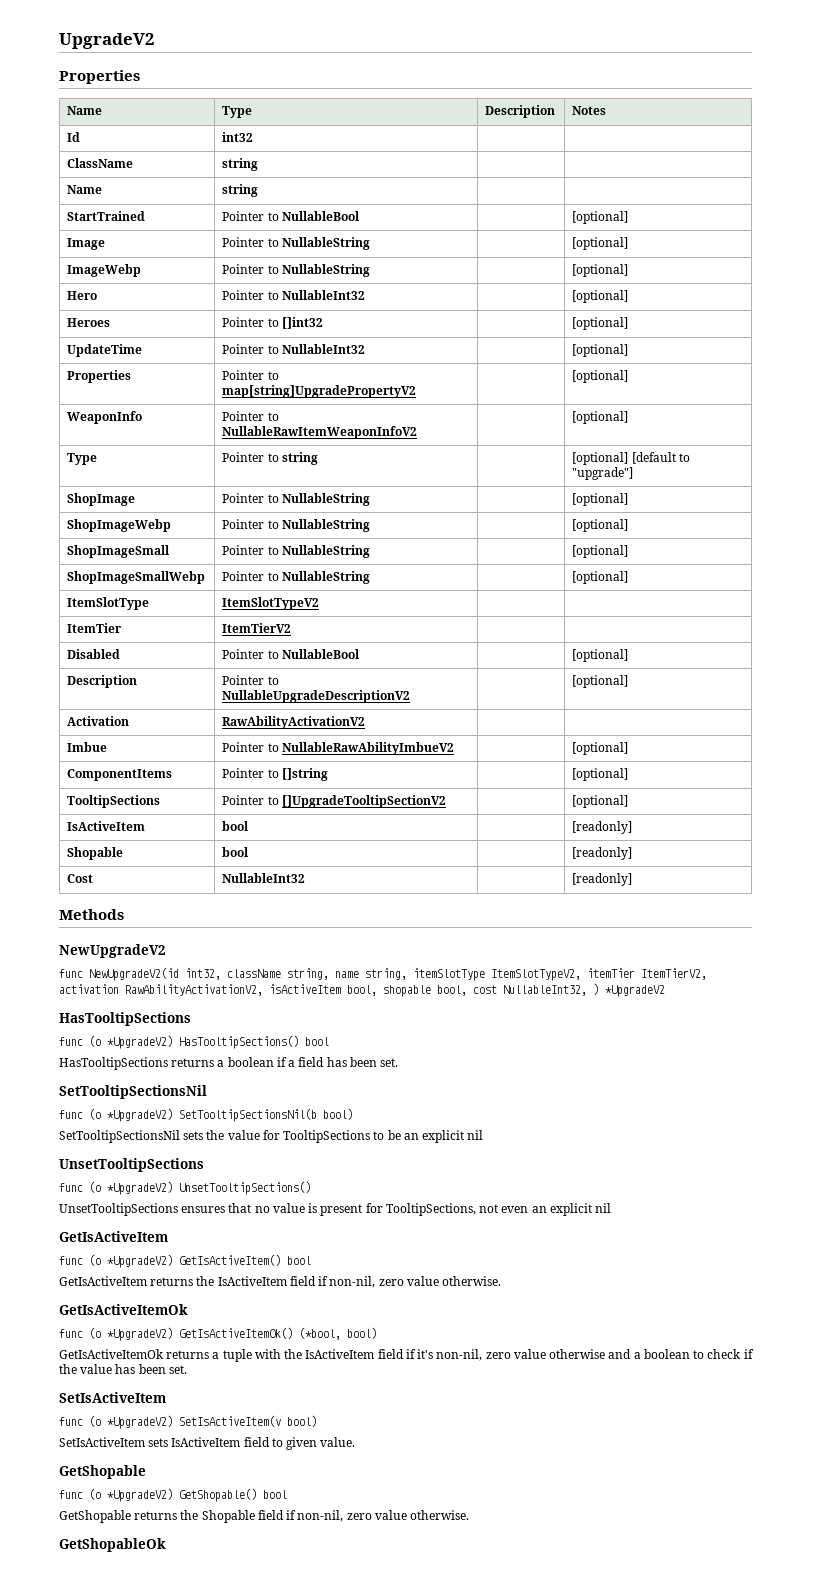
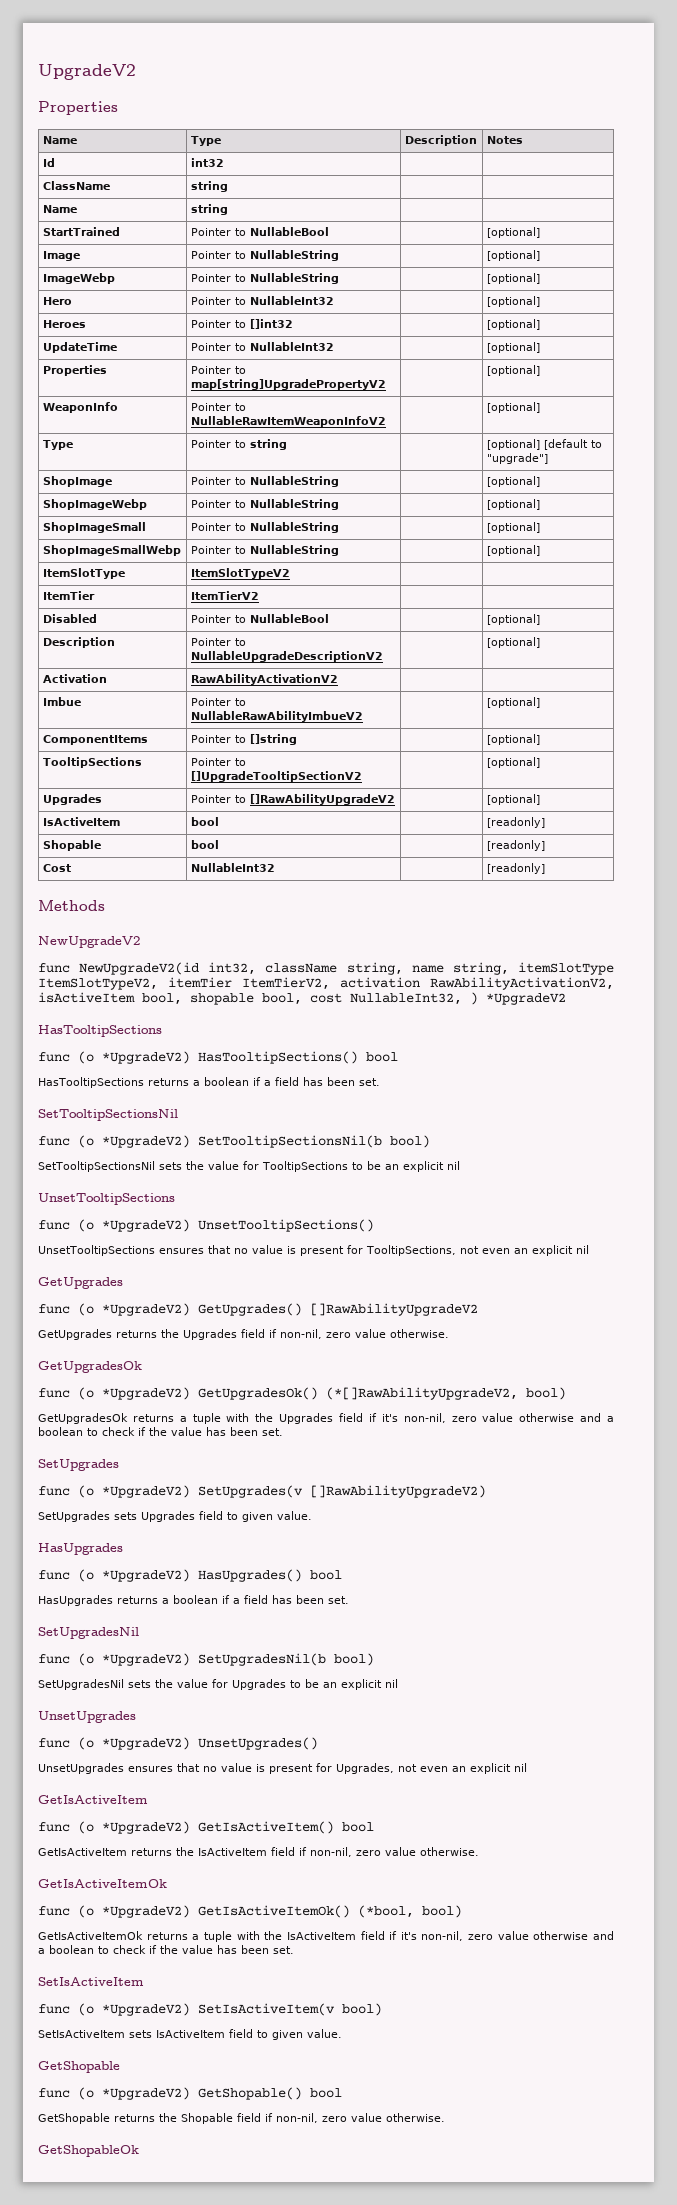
+ Upgrades | Pointer to []RawAbilityUpgradeV2 | | [optional]
  UnsetTooltipSections ensures that no value is present for TooltipSections, not even an explicit nil
+ GetUpgrades
+ func (o *UpgradeV2) GetUpgrades() []RawAbilityUpgradeV2
+ GetUpgrades returns the Upgrades field if non-nil, zero value otherwise.
+ GetUpgradesOk
+ func (o *UpgradeV2) GetUpgradesOk() (*[]RawAbilityUpgradeV2, bool)
+ GetUpgradesOk returns a tuple with the Upgrades field if it's non-nil, zero value otherwise and a boolean to check if the value has been set.
+ SetUpgrades
+ func (o *UpgradeV2) SetUpgrades(v []RawAbilityUpgradeV2)
+ SetUpgrades sets Upgrades field to given value.
+ HasUpgrades
+ func (o *UpgradeV2) HasUpgrades() bool
+ HasUpgrades returns a boolean if a field has been set.
+ SetUpgradesNil
+ func (o *UpgradeV2) SetUpgradesNil(b bool)
+ SetUpgradesNil sets the value for Upgrades to be an explicit nil
+ UnsetUpgrades
+ func (o *UpgradeV2) UnsetUpgrades()
+ UnsetUpgrades ensures that no value is present for Upgrades, not even an explicit nil

